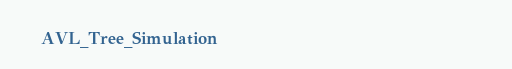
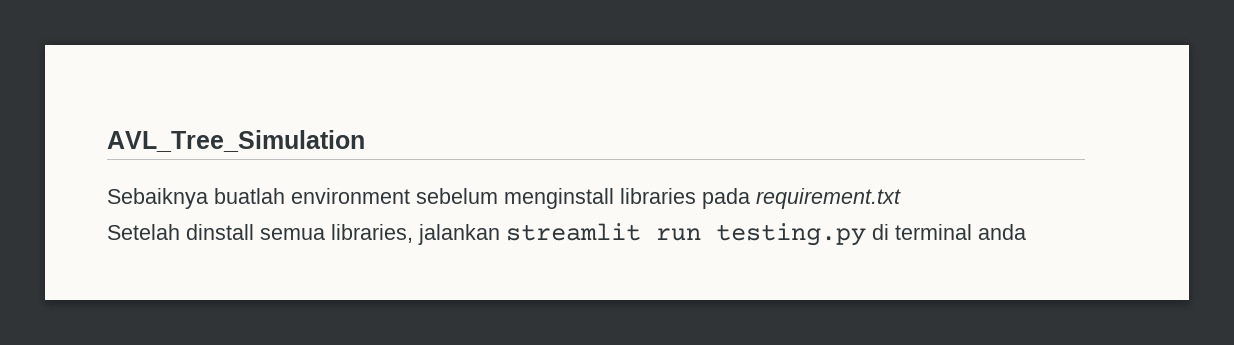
+ Sebaiknya buatlah environment sebelum menginstall libraries pada requirement.txt
+ Setelah dinstall semua libraries, jalankan streamlit run testing.py di terminal anda

